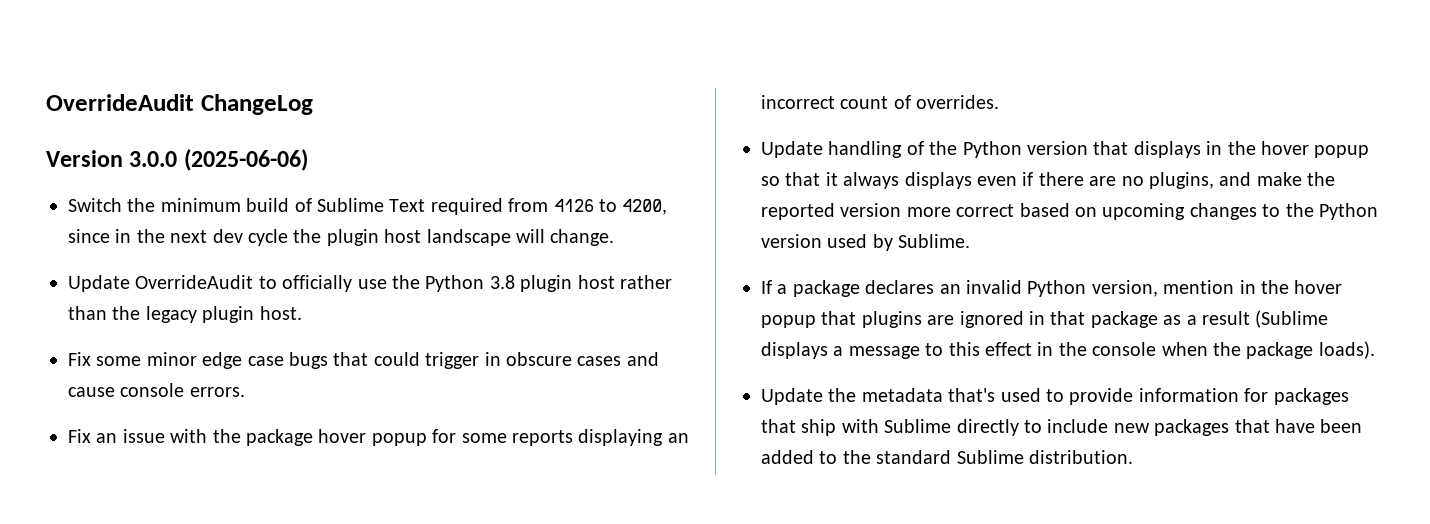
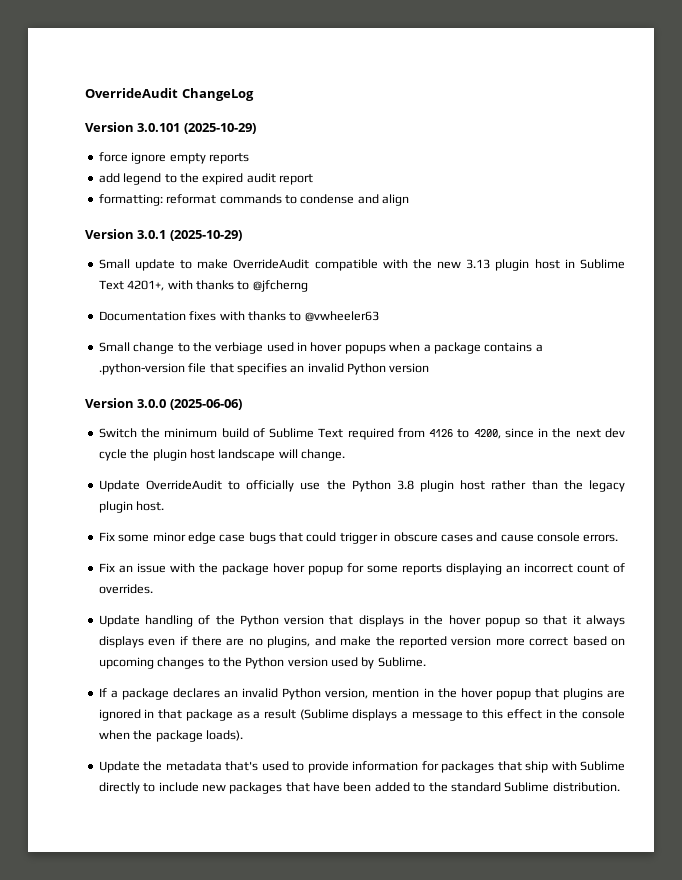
+ Version 3.0.101 (2025-10-29)
+ force ignore empty reports
+ add legend to the expired audit report
+ formatting: reformat commands to condense and align
+ Version 3.0.1 (2025-10-29)
+ Small update to make OverrideAudit compatible with the new 3.13 plugin host in Sublime Text 4201+, with thanks to @jfcherng
+ Documentation fixes with thanks to @vwheeler63
+ Small change to the verbiage used in hover popups when a package contains a .python-version file that specifies an invalid Python version

